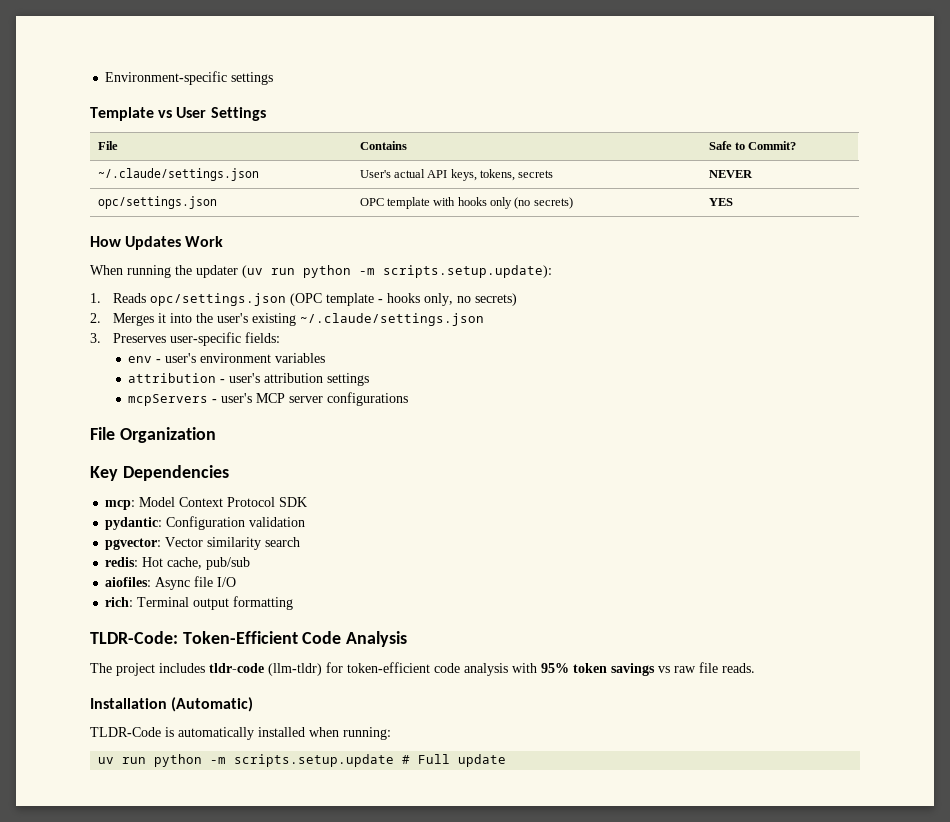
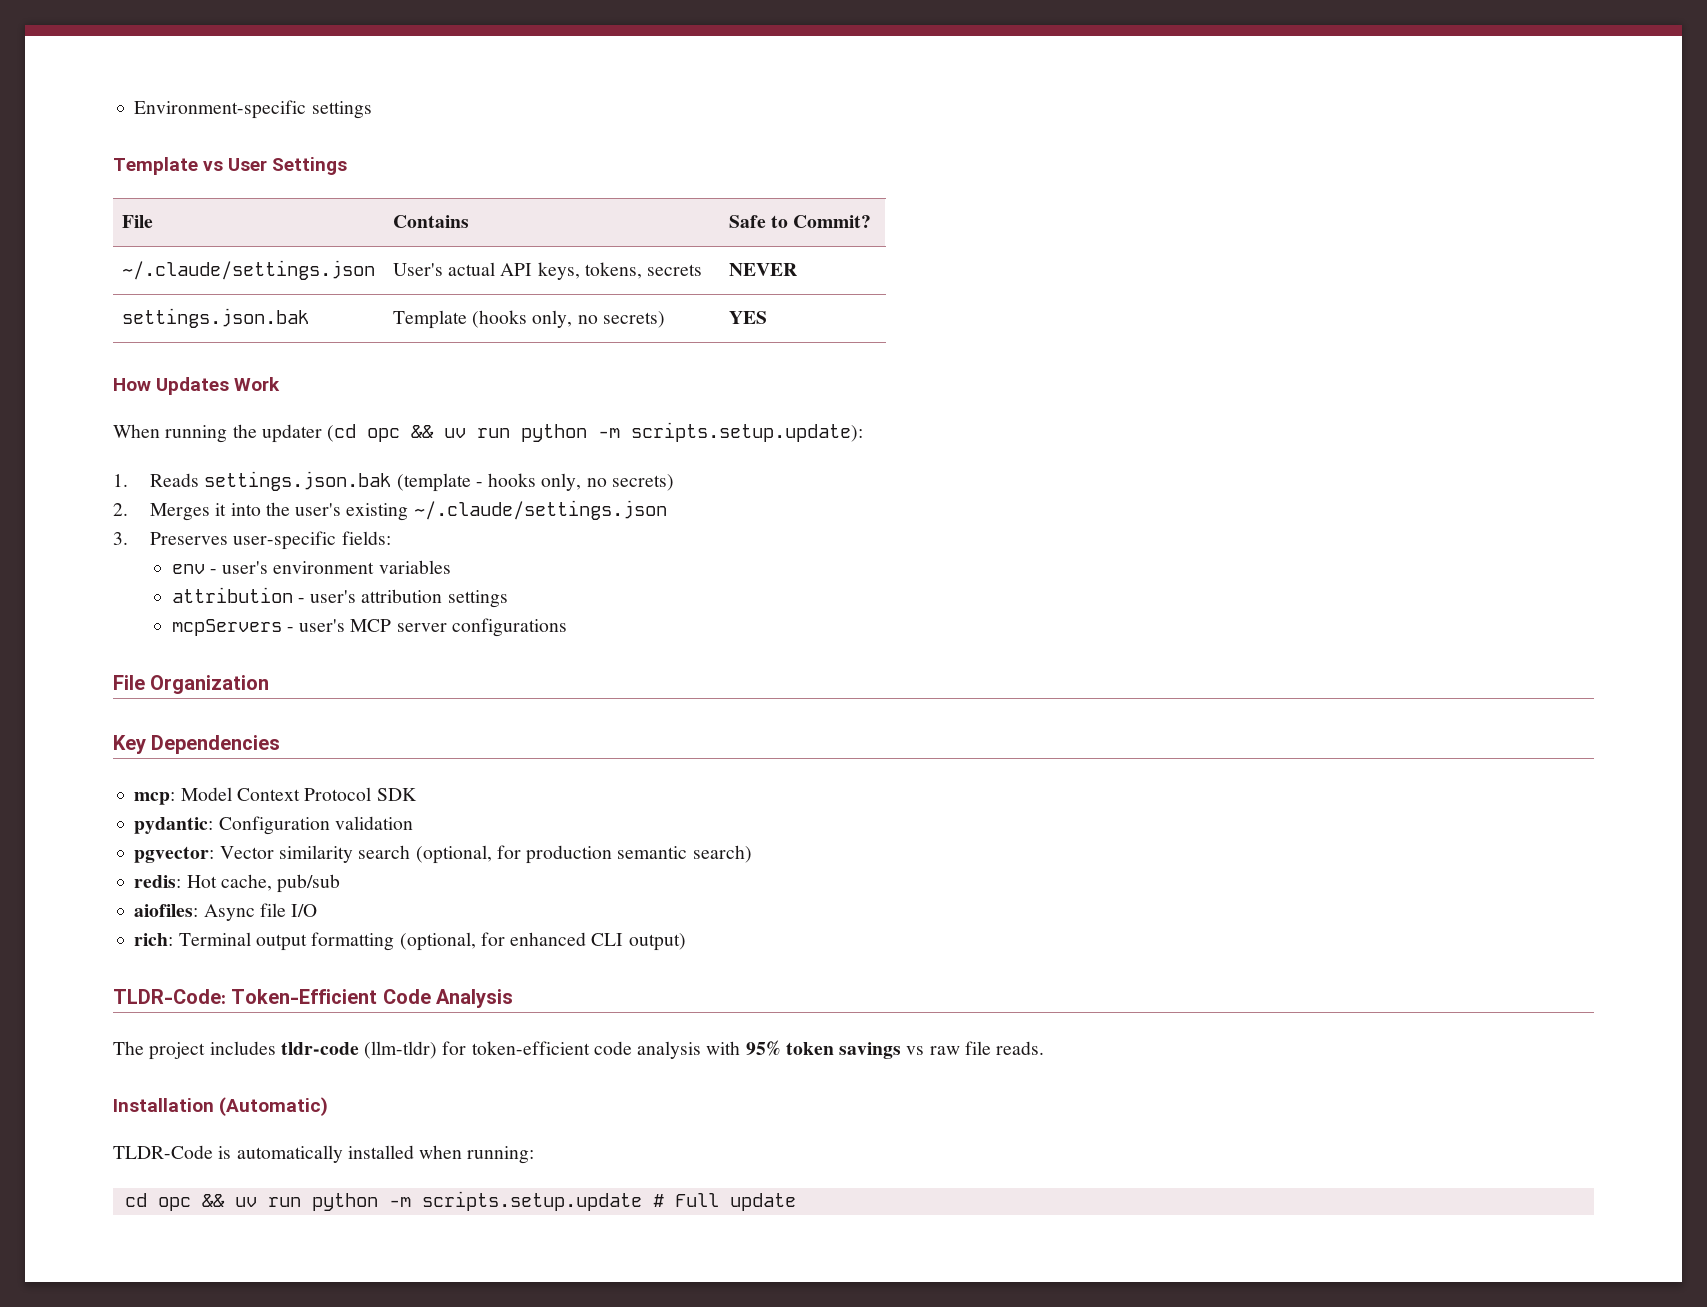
- opc/settings.json | OPC template with hooks only (no secrets) | YES
+ settings.json.bak | Template (hooks only, no secrets) | YES
- When running the updater (uv run python -m scripts.setup.update):
+ When running the updater (cd opc && uv run python -m scripts.setup.update):
- 1. Reads opc/settings.json (OPC template - hooks only, no secrets)
+ 1. Reads settings.json.bak (template - hooks only, no secrets)
- pgvector: Vector similarity search
+ pgvector: Vector similarity search (optional, for production semantic search)
- rich: Terminal output formatting
+ rich: Terminal output formatting (optional, for enhanced CLI output)
- uv run python -m scripts.setup.update # Full update
+ cd opc && uv run python -m scripts.setup.update # Full update

